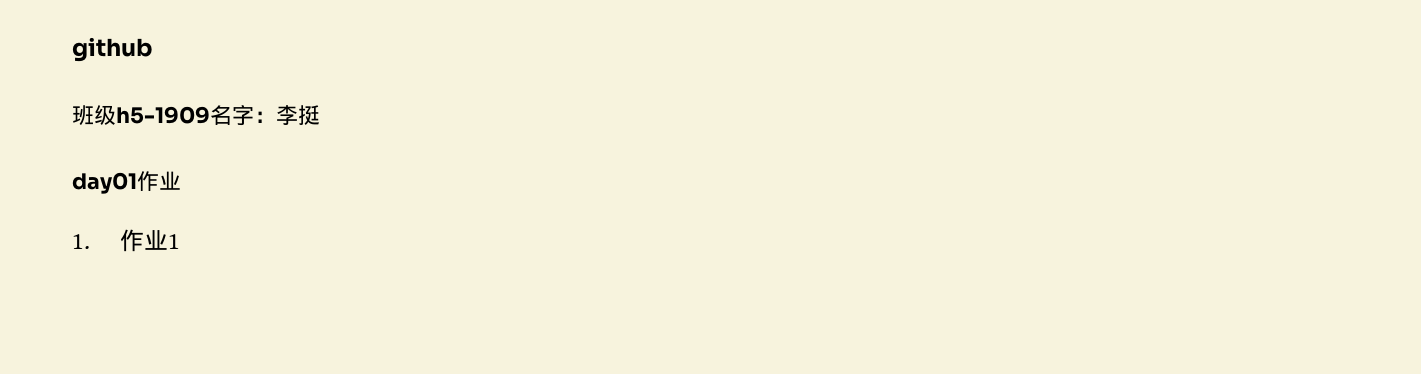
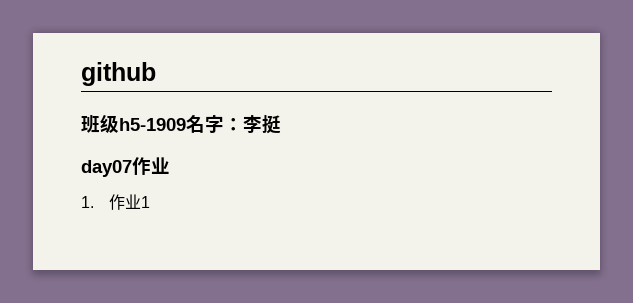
- day01作业
+ day07作业

